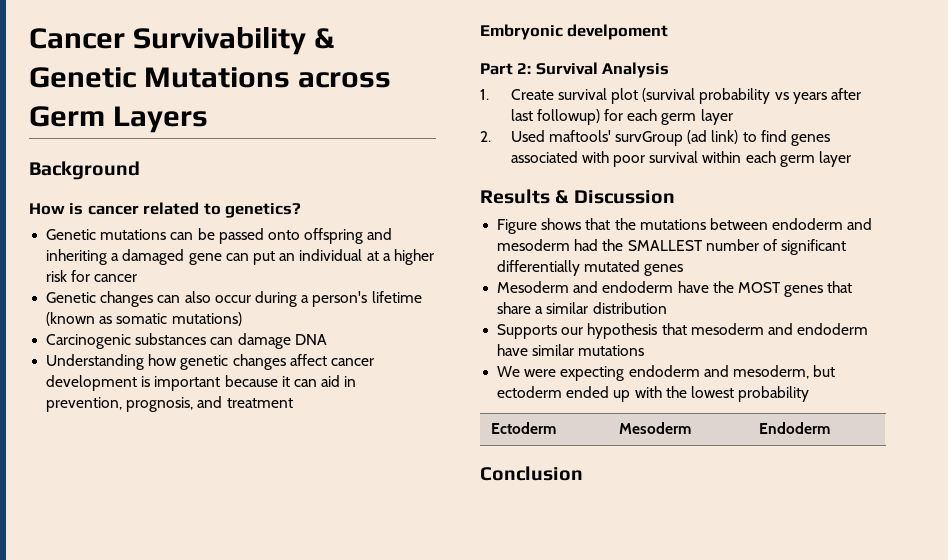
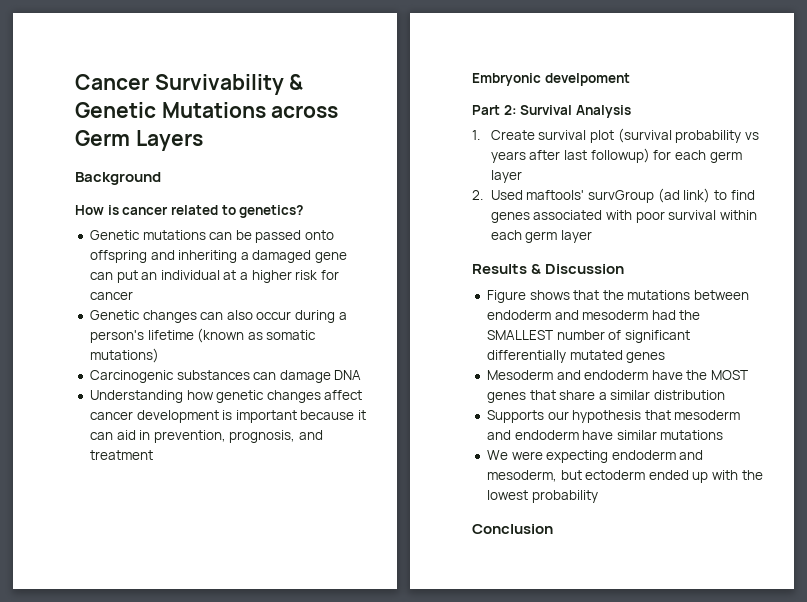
- Ectoderm | Mesoderm | Endoderm

